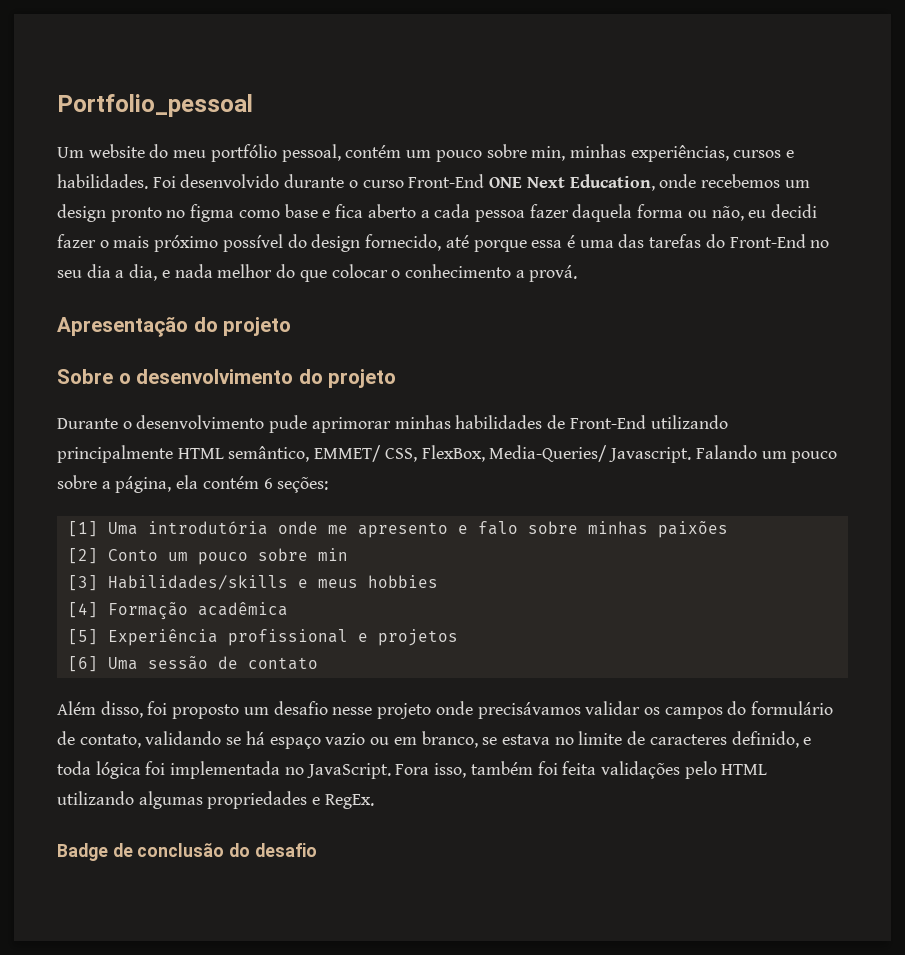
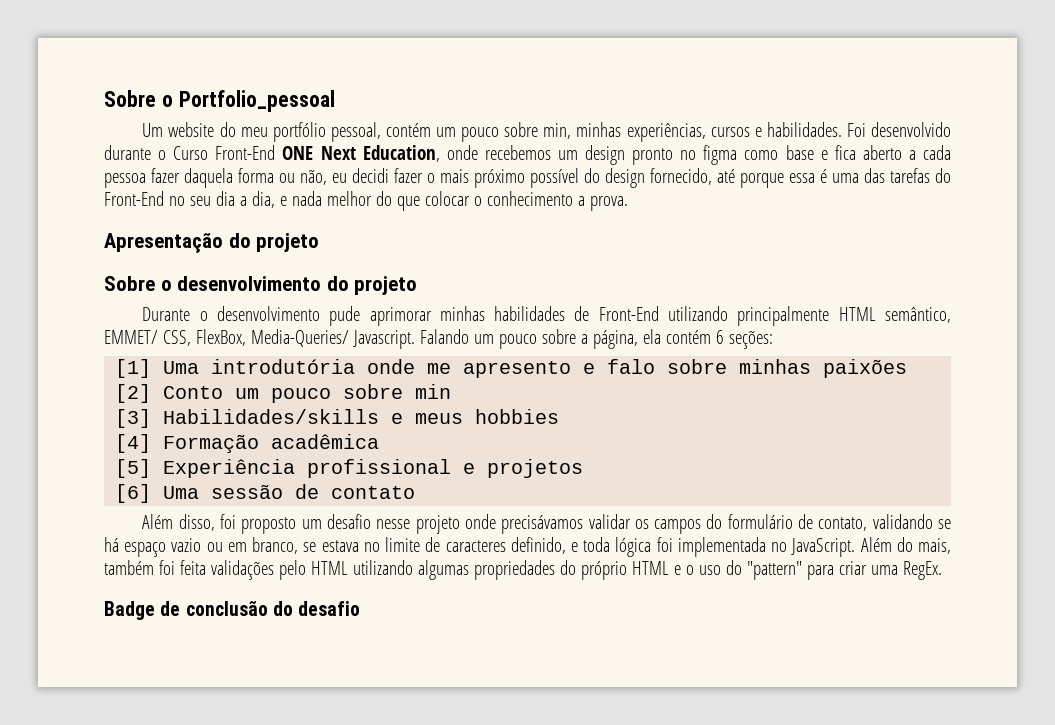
- Portfolio_pessoal
+ Sobre o Portfolio_pessoal
- Foi desenvolvido durante o curso Front-End ONE Next Education, onde recebemos um design pronto no figma como base e fica aberto a cada pessoa fazer daquela forma ou não, eu decidi fazer o mais próximo possível do design fornecido, até porque essa é uma das tarefas do Front-End no seu dia a dia, e nada melhor do que colocar o conhecimento a prová.
+ Foi desenvolvido durante o Curso Front-End ONE Next Education, onde recebemos um design pronto no figma como base e fica aberto a cada pessoa fazer daquela forma ou não, eu decidi fazer o mais próximo possível do design fornecido, até porque essa é uma das tarefas do Front-End no seu dia a dia, e nada melhor do que colocar o conhecimento a prova.
- Fora isso, também foi feita validações pelo HTML utilizando algumas propriedades e RegEx.
+ Além do mais, também foi feita validações pelo HTML utilizando algumas propriedades do próprio HTML e o uso do "pattern" para criar uma RegEx.

